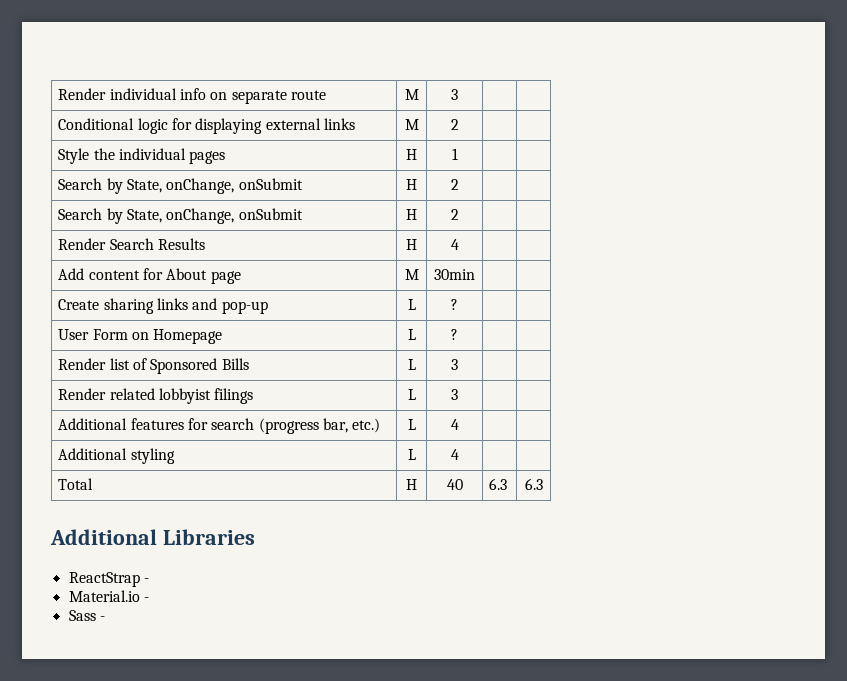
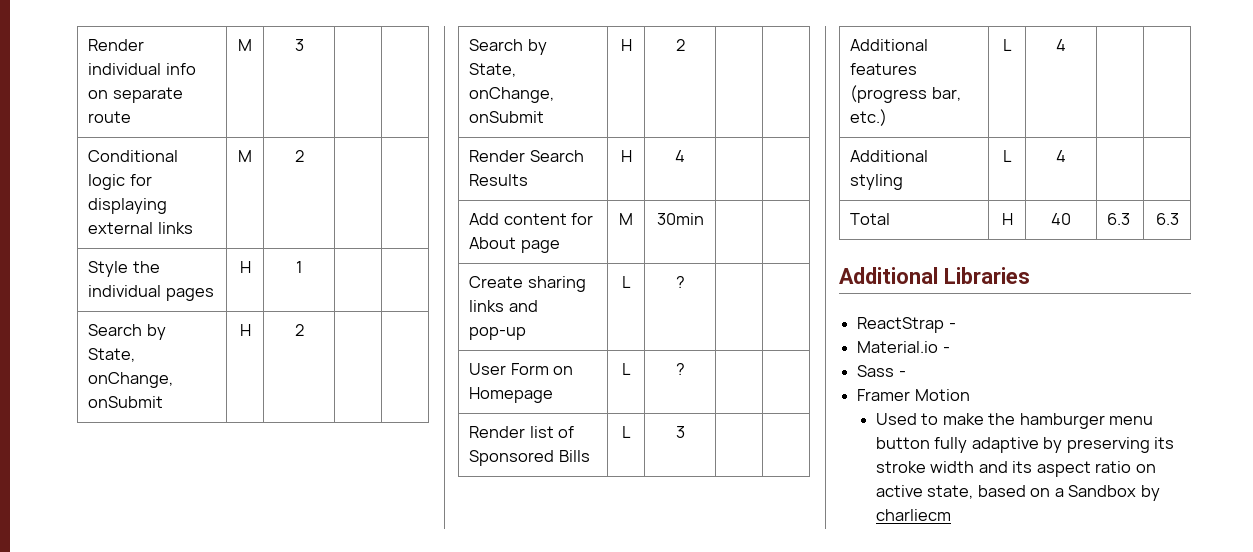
- Render related lobbyist filings | L | 3 | |
- Additional features for search (progress bar, etc.) | L | 4 | |
+ Additional features (progress bar, etc.) | L | 4 | |
+ Framer Motion
+ Used to make the hamburger menu button fully adaptive by preserving its stroke width and its aspect ratio on active state, based on a Sandbox by charliecm

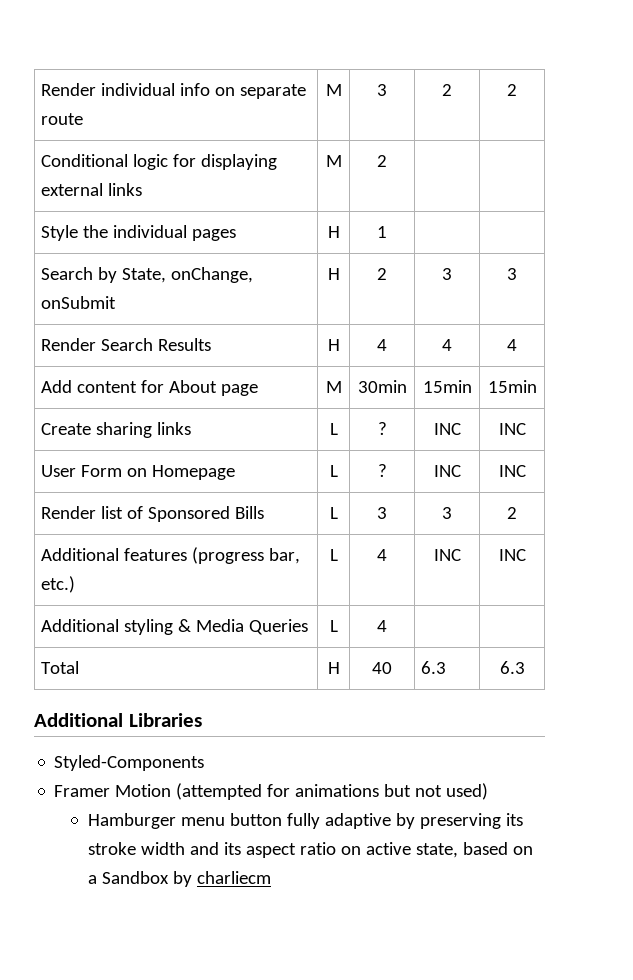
- Render individual info on separate route | M | 3 | |
+ Render individual info on separate route | M | 3 | 2 | 2
  Style the individual pages | H | 1 | |
- Search by State, onChange, onSubmit | H | 2 | |
- Search by State, onChange, onSubmit | H | 2 | |
+ Search by State, onChange, onSubmit | H | 2 | 3 | 3
- Render Search Results | H | 4 | |
+ Render Search Results | H | 4 | 4 | 4
- Add content for About page | M | 30min | |
+ Add content for About page | M | 30min | 15min | 15min
- Create sharing links and pop-up | L | ? | |
+ Create sharing links | L | ? | INC | INC
- User Form on Homepage | L | ? | |
+ User Form on Homepage | L | ? | INC | INC
- Render list of Sponsored Bills | L | 3 | |
+ Render list of Sponsored Bills | L | 3 | 3 | 2
- Additional features (progress bar, etc.) | L | 4 | |
+ Additional features (progress bar, etc.) | L | 4 | INC | INC
- Additional styling | L | 4 | |
+ Additional styling & Media Queries | L | 4 | |
- ReactStrap -
- Material.io -
- Sass -
- Framer Motion
- Used to make the hamburger menu button fully adaptive by preserving its stroke width and its aspect ratio on active state, based on a Sandbox by charliecm
+ Styled-Components
+ Framer Motion (attempted for animations but not used)
+ Hamburger menu button fully adaptive by preserving its stroke width and its aspect ratio on active state, based on a Sandbox by charliecm

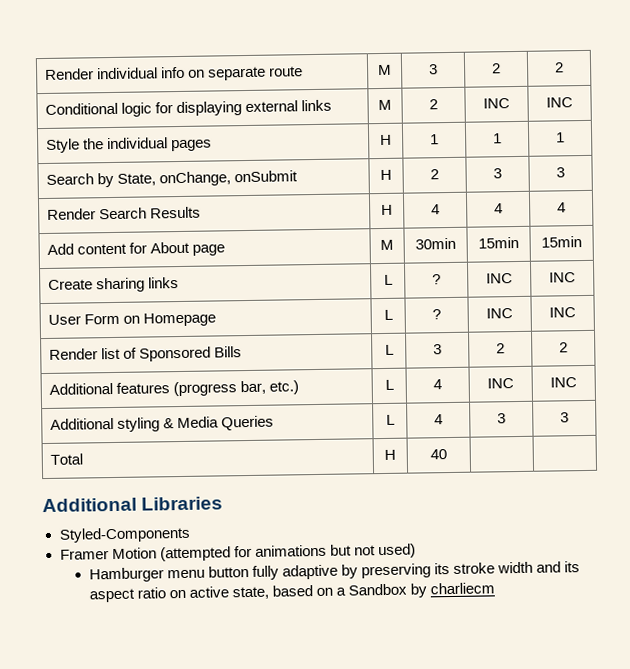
- Conditional logic for displaying external links | M | 2 | |
+ Conditional logic for displaying external links | M | 2 | INC | INC
- Style the individual pages | H | 1 | |
+ Style the individual pages | H | 1 | 1 | 1
- Render list of Sponsored Bills | L | 3 | 3 | 2
+ Render list of Sponsored Bills | L | 3 | 2 | 2
- Additional styling & Media Queries | L | 4 | |
+ Additional styling & Media Queries | L | 4 | 3 | 3
- Total | H | 40 | 6.3 | 6.3
+ Total | H | 40 | |

